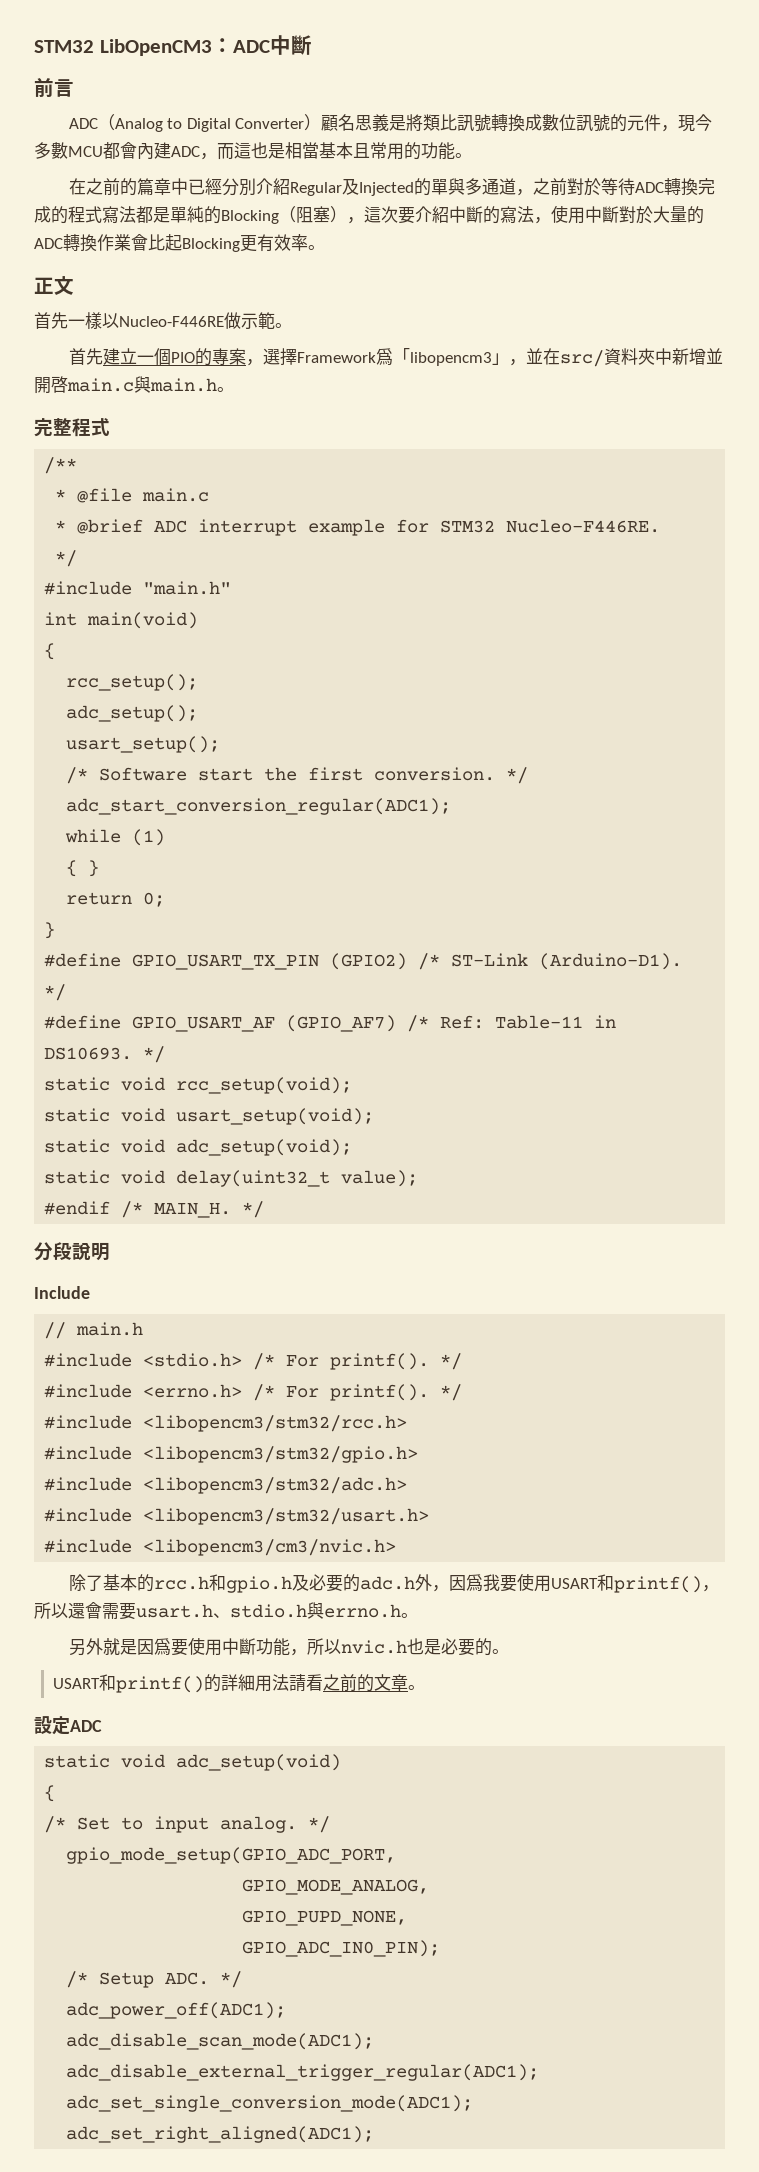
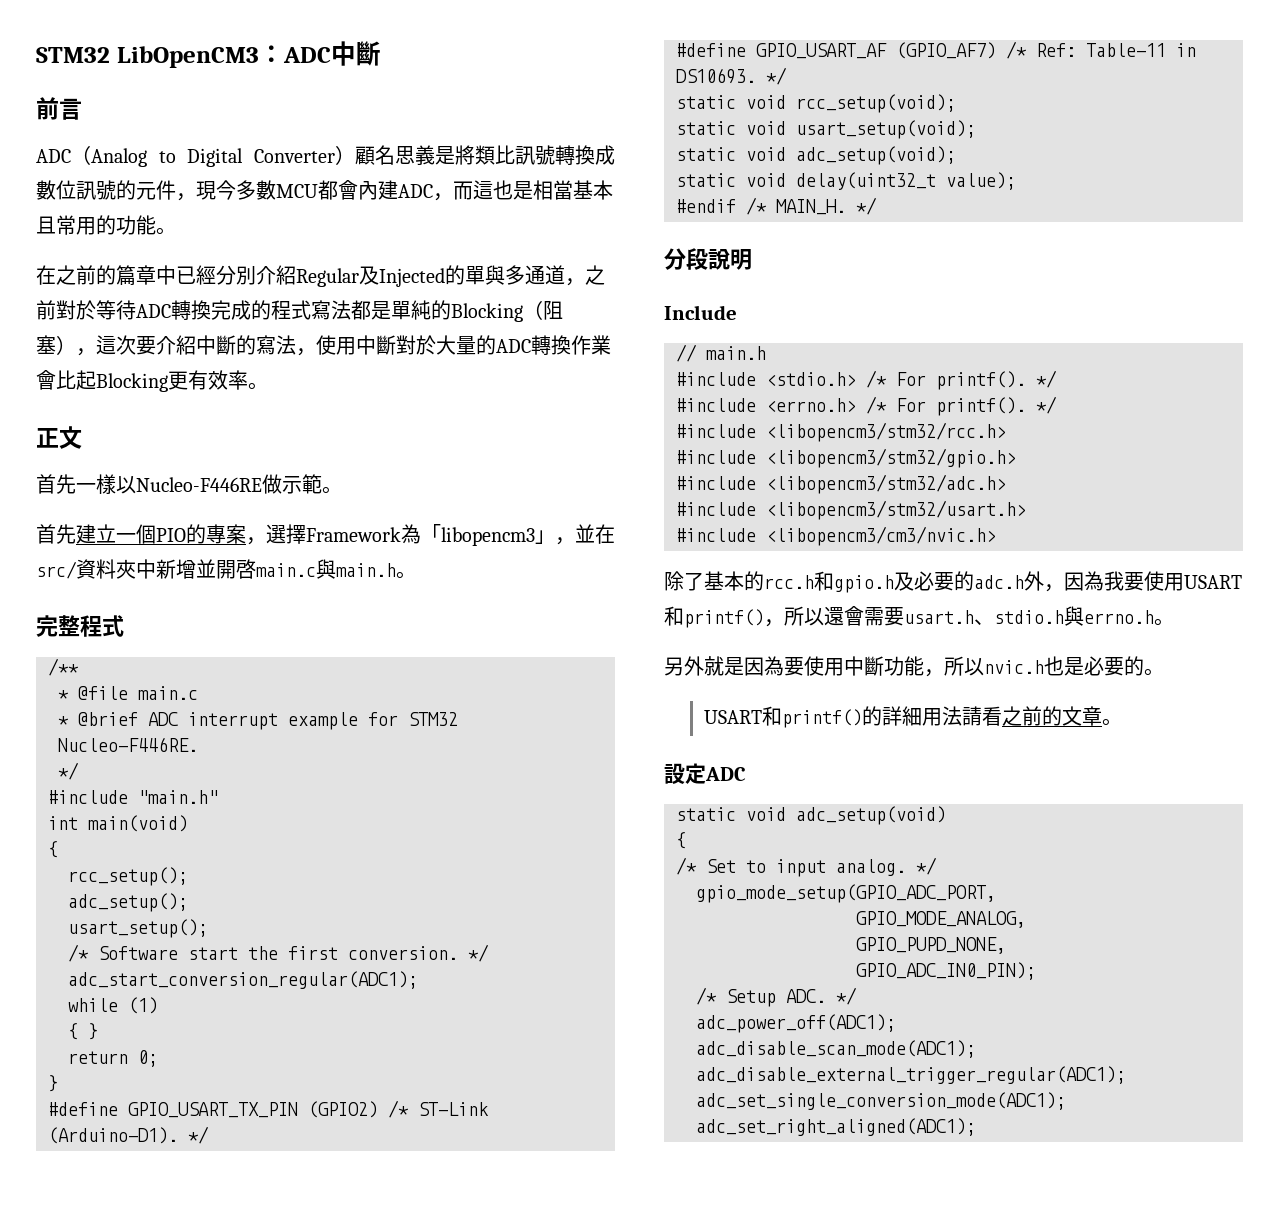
- 首先建立一個PIO的專案，選擇Framework爲「libopencm3」，並在src/資料夾中新增並開啓main.c與main.h。
+ 首先建立一個PIO的專案，選擇Framework為「libopencm3」，並在src/資料夾中新增並開啓main.c與main.h。
- 除了基本的rcc.h和gpio.h及必要的adc.h外，因爲我要使用USART和printf()，所以還會需要usart.h、stdio.h與errno.h。
+ 除了基本的rcc.h和gpio.h及必要的adc.h外，因為我要使用USART和printf()，所以還會需要usart.h、stdio.h與errno.h。
- 另外就是因爲要使用中斷功能，所以nvic.h也是必要的。
+ 另外就是因為要使用中斷功能，所以nvic.h也是必要的。

